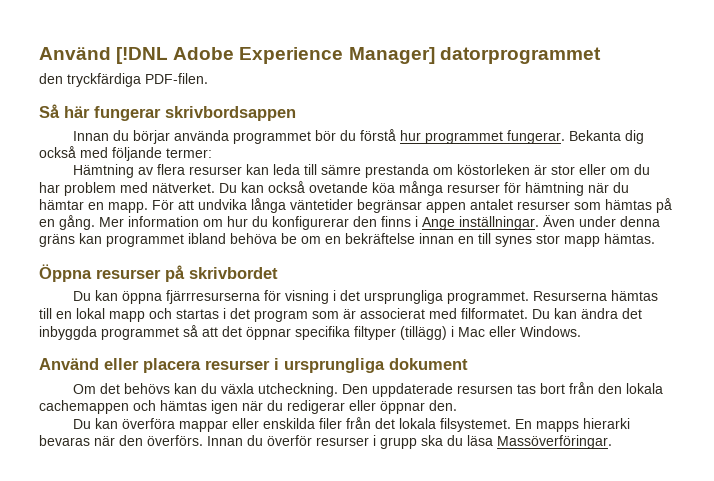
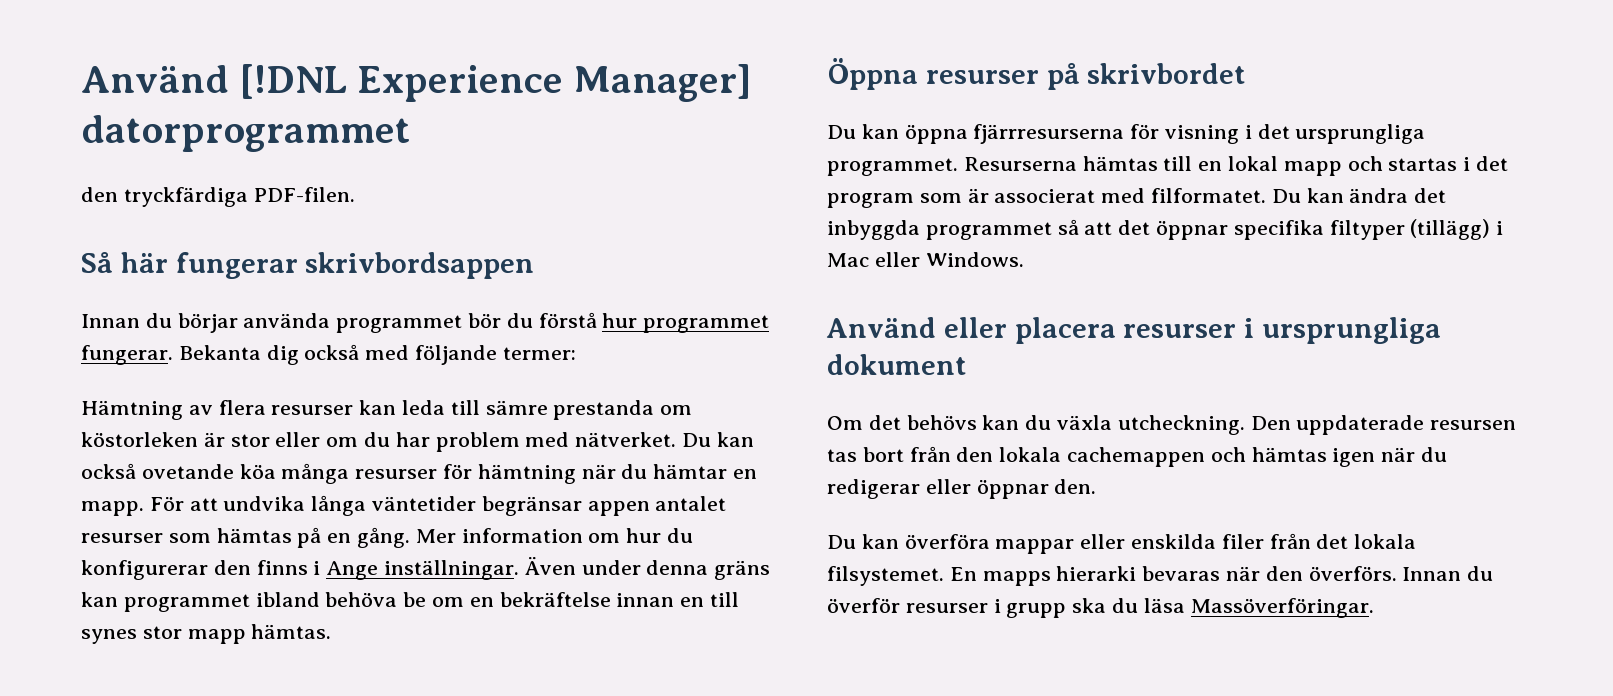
- Använd [!DNL Adobe Experience Manager] datorprogrammet
+ Använd [!DNL Experience Manager] datorprogrammet

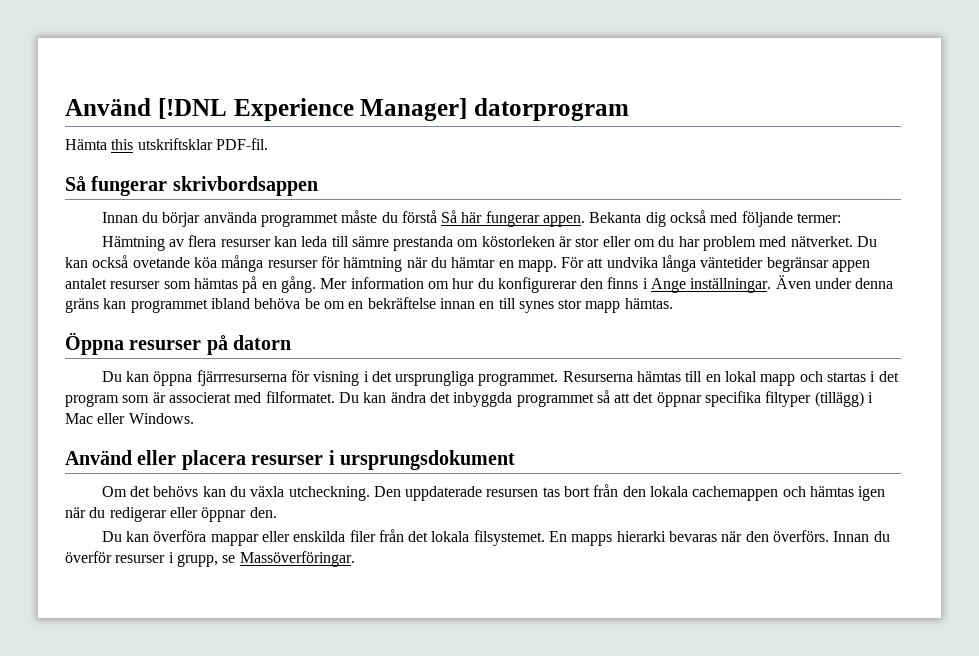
- Använd [!DNL Experience Manager] datorprogrammet
- den tryckfärdiga PDF-filen.
- Så här fungerar skrivbordsappen
+ Använd [!DNL Experience Manager] datorprogram
+ Hämta this utskriftsklar PDF-fil.
+ Så fungerar skrivbordsappen
- Innan du börjar använda programmet bör du förstå hur programmet fungerar.
+ Innan du börjar använda programmet måste du förstå Så här fungerar appen.
- Öppna resurser på skrivbordet
+ Öppna resurser på datorn
- Använd eller placera resurser i ursprungliga dokument
+ Använd eller placera resurser i ursprungsdokument
- Innan du överför resurser i grupp ska du läsa Massöverföringar.
+ Innan du överför resurser i grupp, se Massöverföringar.

